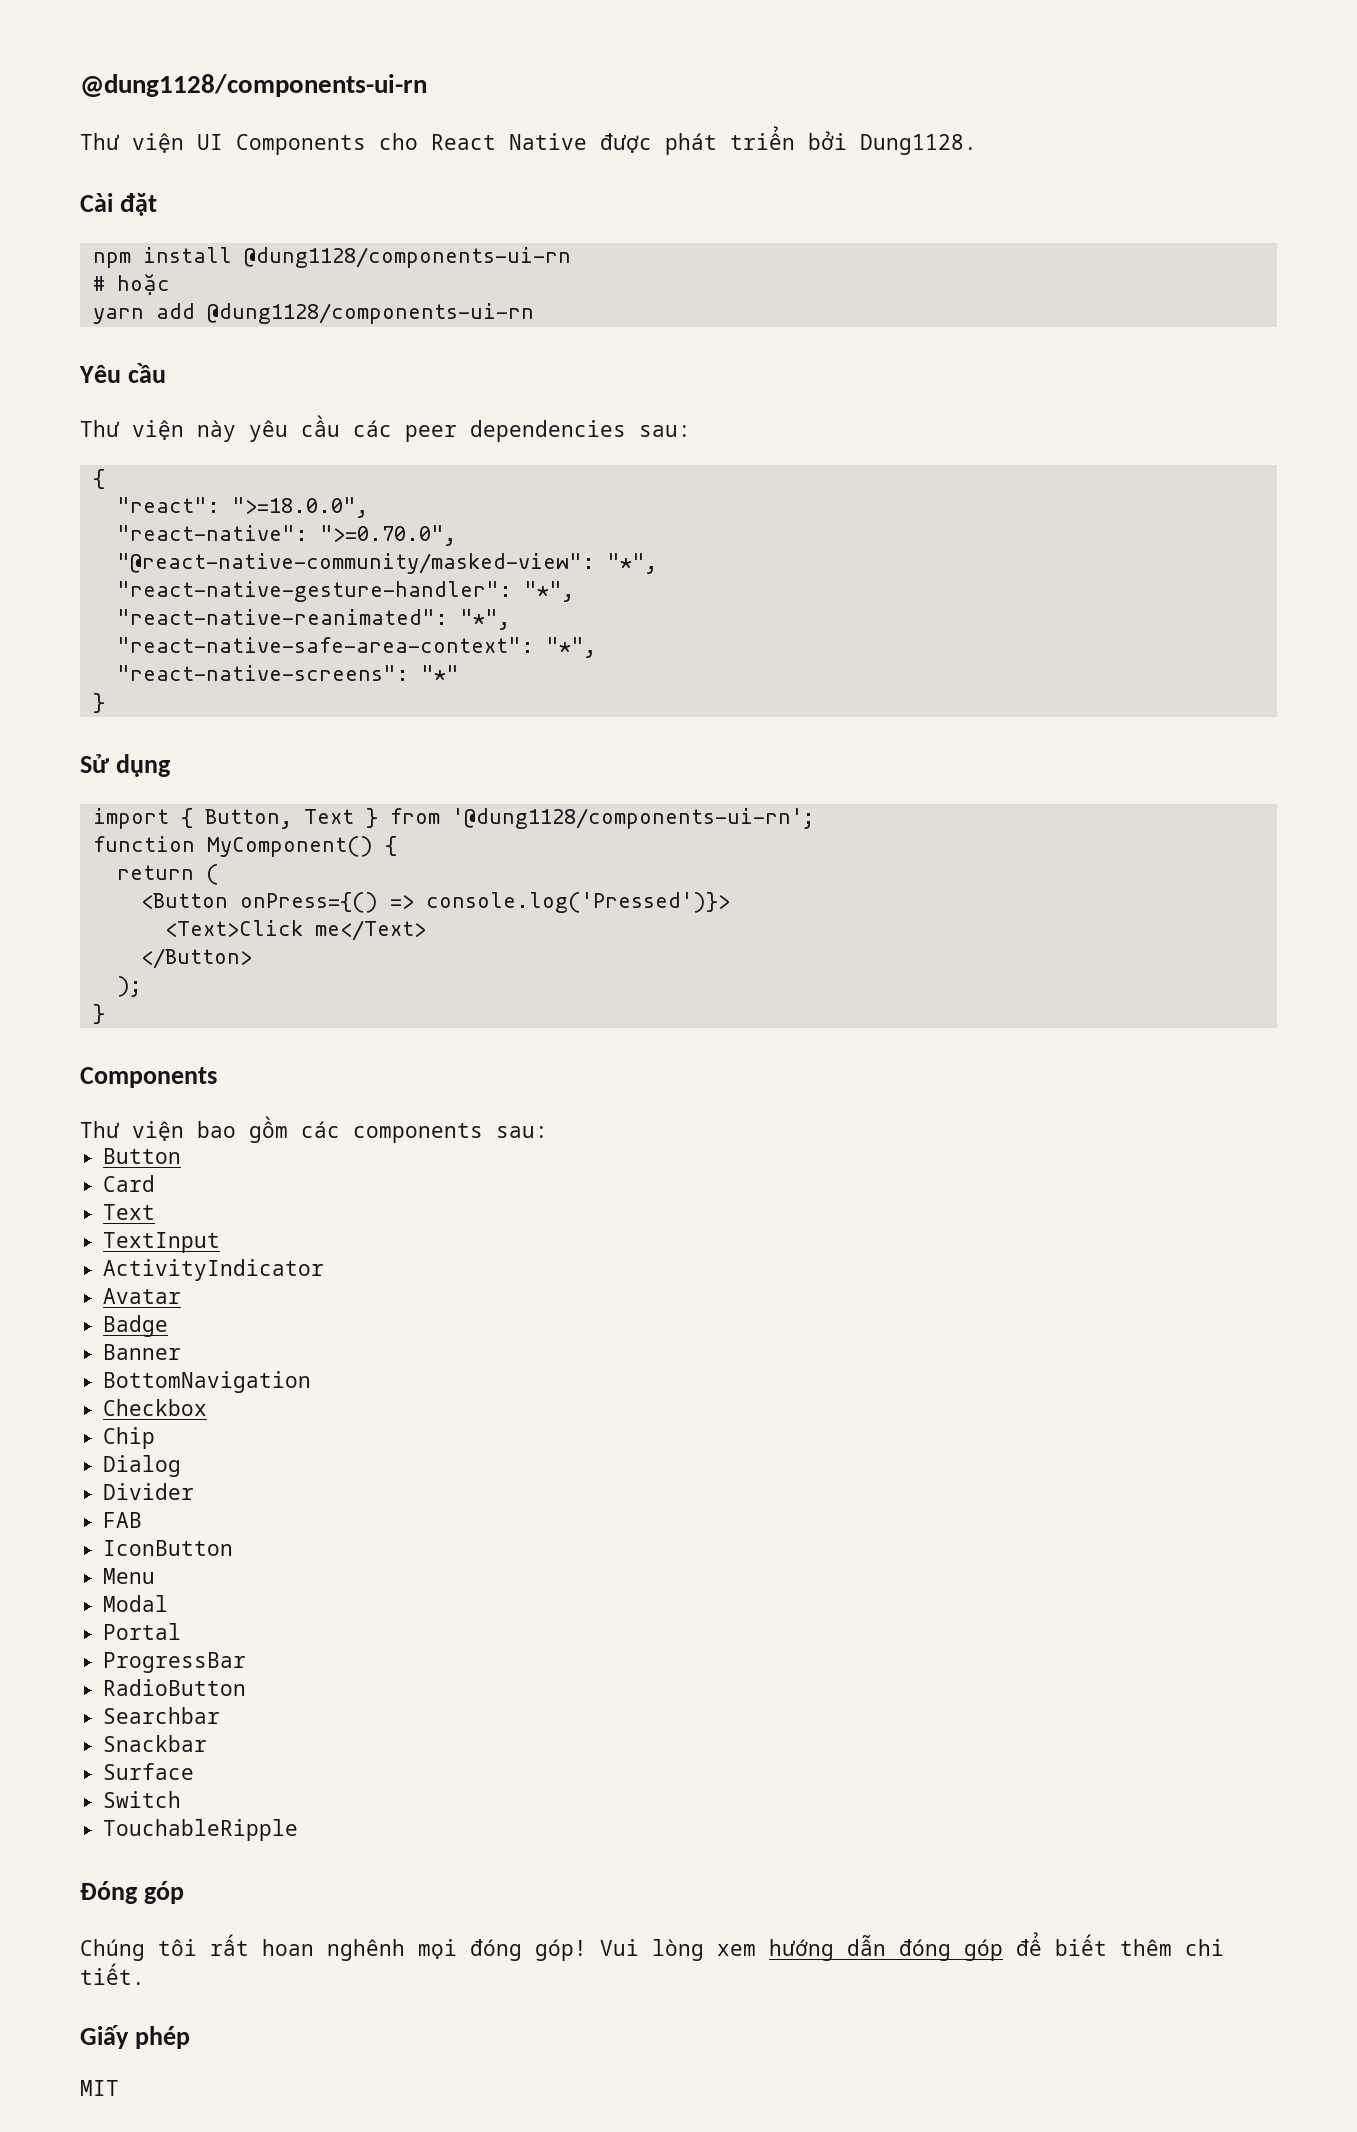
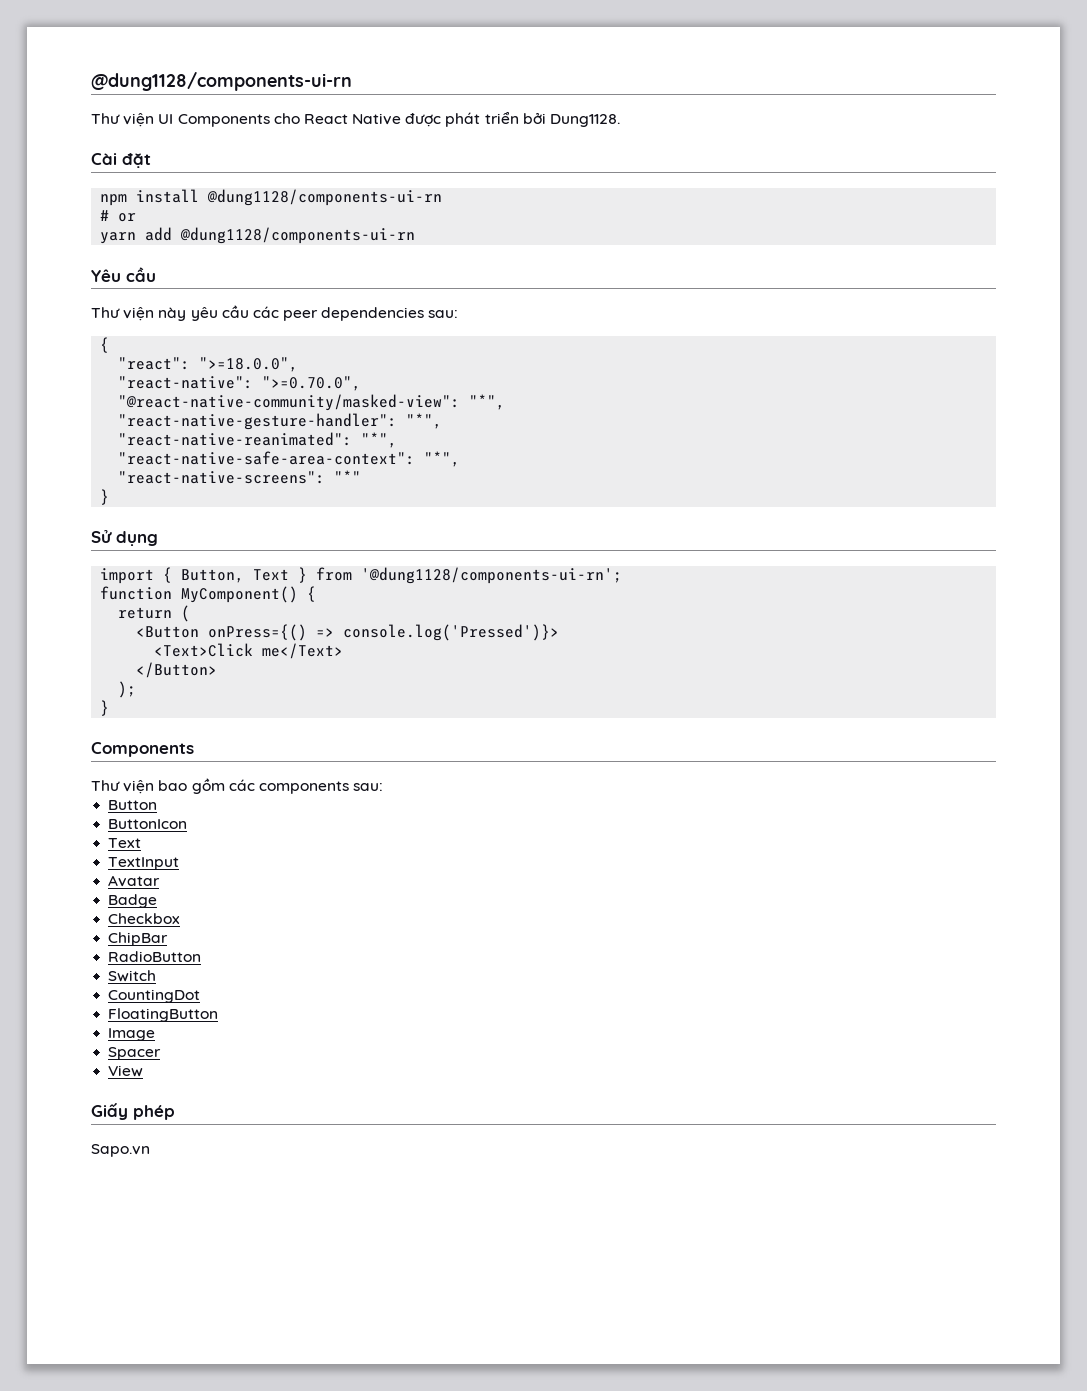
- # hoặc
+ # or
- Card
+ ButtonIcon
- ActivityIndicator
- Banner
- BottomNavigation
- Chip
- Dialog
- Divider
- FAB
- IconButton
- Menu
- Modal
- Portal
- ProgressBar
+ ChipBar
  RadioButton
- Searchbar
- Snackbar
- Surface
  Switch
- TouchableRipple
- Đóng góp
- Chúng tôi rất hoan nghênh mọi đóng góp! Vui lòng xem hướng dẫn đóng góp để biết thêm chi tiết.
+ CountingDot
+ FloatingButton
+ Image
+ Spacer
+ View
- MIT
+ Sapo.vn

